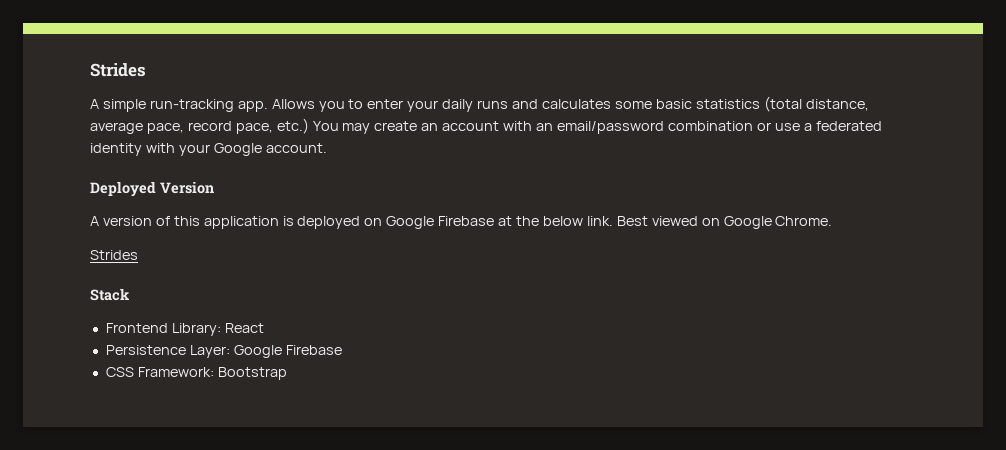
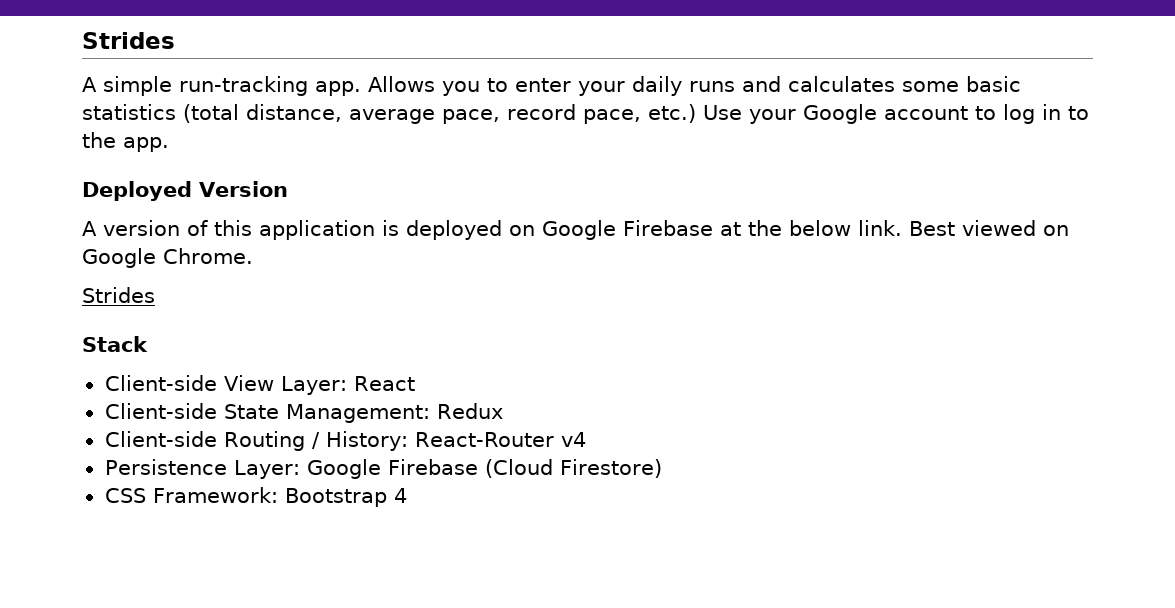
- Allows you to enter your daily runs and calculates some basic statistics (total distance, average pace, record pace, etc.) You may create an account with an email/password combination or use a federated identity with your Google account.
+ Allows you to enter your daily runs and calculates some basic statistics (total distance, average pace, record pace, etc.) Use your Google account to log in to the app.
- Frontend Library: React
+ Client-side View Layer: React
+ Client-side State Management: Redux
+ Client-side Routing / History: React-Router v4
- Persistence Layer: Google Firebase
+ Persistence Layer: Google Firebase (Cloud Firestore)
- CSS Framework: Bootstrap
+ CSS Framework: Bootstrap 4

